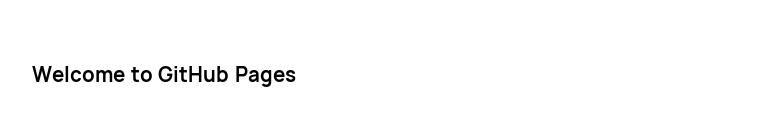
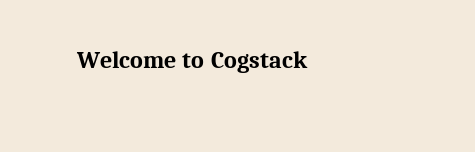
- Welcome to GitHub Pages
+ Welcome to Cogstack

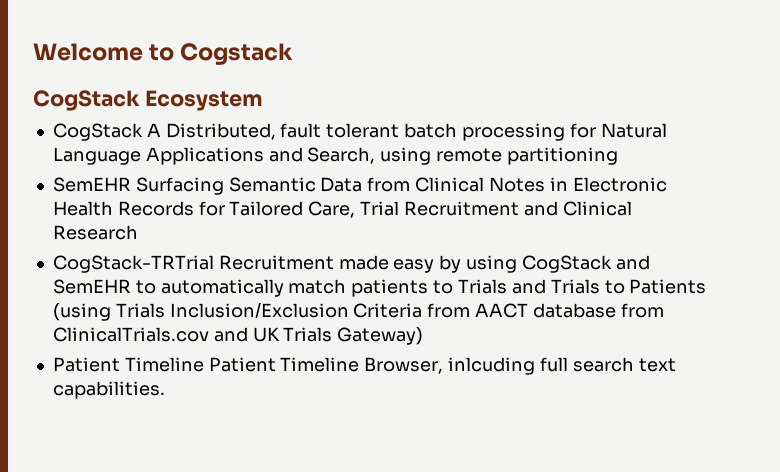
+ CogStack Ecosystem
+ CogStack A Distributed, fault tolerant batch processing for Natural Language Applications and Search, using remote partitioning
+ SemEHR Surfacing Semantic Data from Clinical Notes in Electronic Health Records for Tailored Care, Trial Recruitment and Clinical Research
+ CogStack-TRTrial Recruitment made easy by using CogStack and SemEHR to automatically match patients to Trials and Trials to Patients (using Trials Inclusion/Exclusion Criteria from AACT database from ClinicalTrials.cov and UK Trials Gateway)
+ Patient Timeline Patient Timeline Browser, inlcuding full search text capabilities.

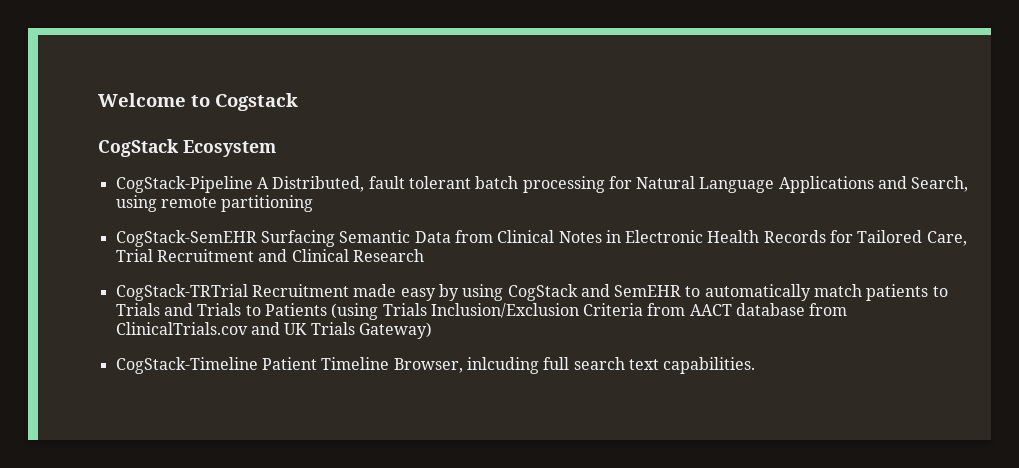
- CogStack A Distributed, fault tolerant batch processing for Natural Language Applications and Search, using remote partitioning
+ CogStack-Pipeline A Distributed, fault tolerant batch processing for Natural Language Applications and Search, using remote partitioning
- SemEHR Surfacing Semantic Data from Clinical Notes in Electronic Health Records for Tailored Care, Trial Recruitment and Clinical Research
+ CogStack-SemEHR Surfacing Semantic Data from Clinical Notes in Electronic Health Records for Tailored Care, Trial Recruitment and Clinical Research
- Patient Timeline Patient Timeline Browser, inlcuding full search text capabilities.
+ CogStack-Timeline Patient Timeline Browser, inlcuding full search text capabilities.

